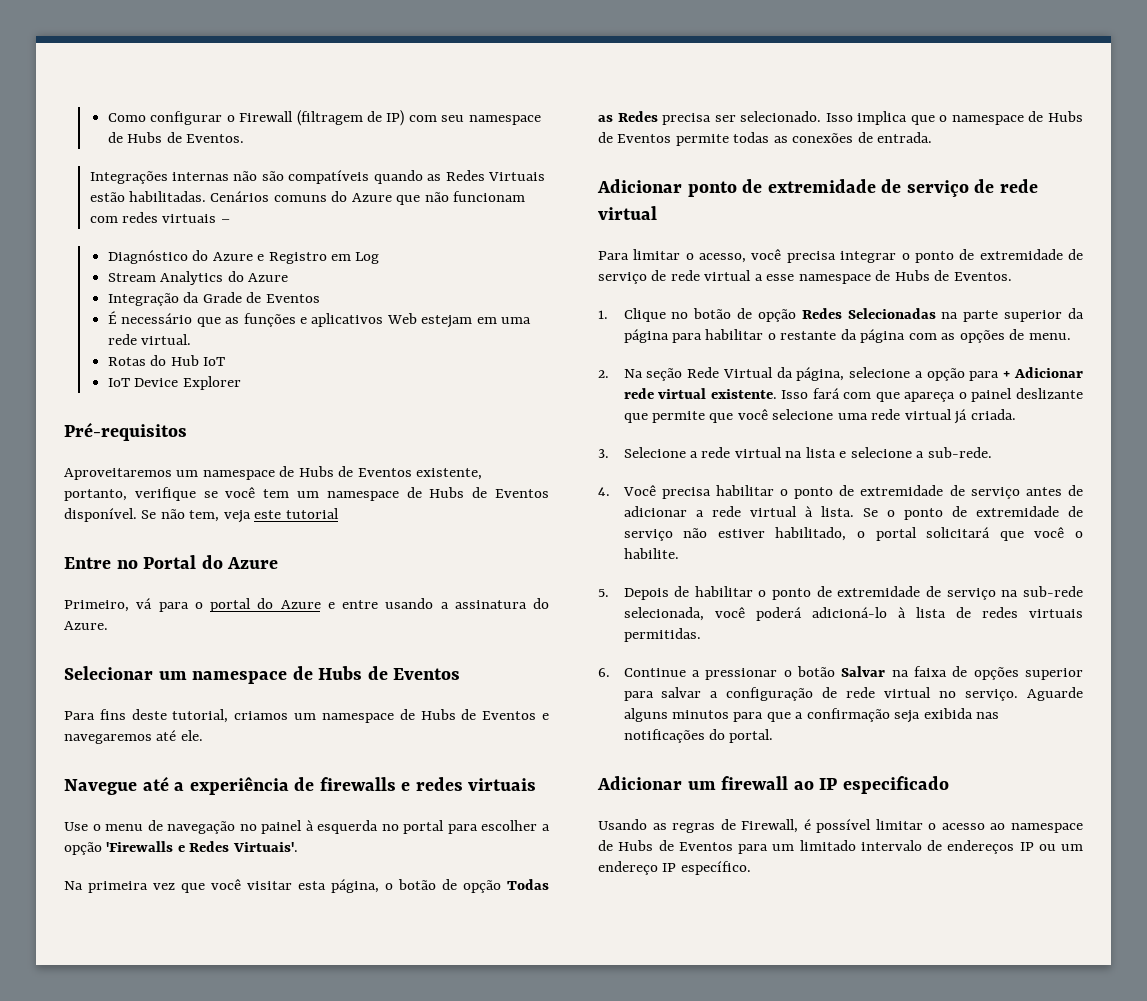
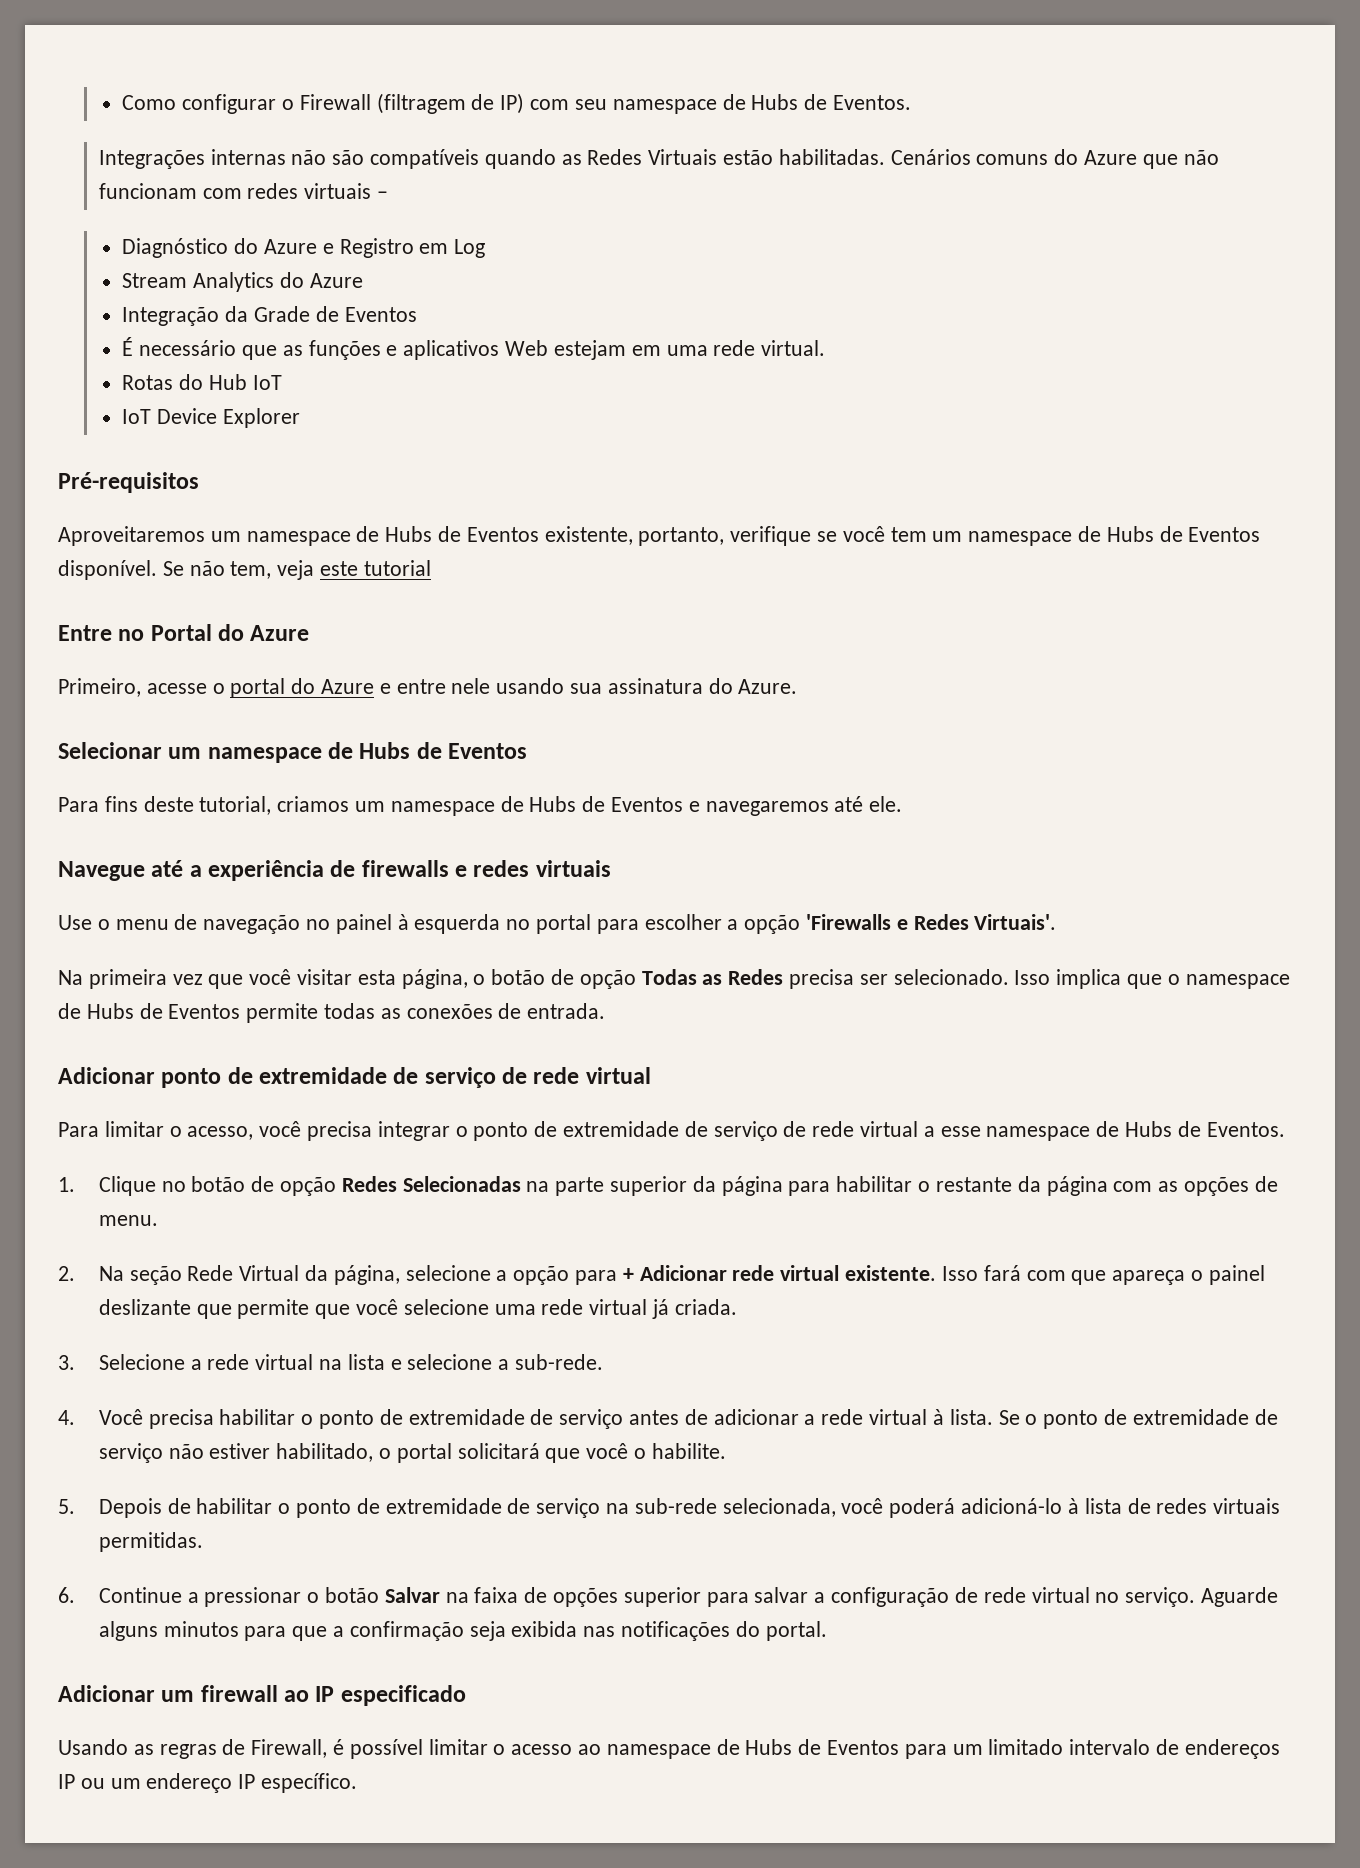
- Primeiro, vá para o portal do Azure e entre usando a assinatura do Azure.
+ Primeiro, acesse o portal do Azure e entre nele usando sua assinatura do Azure.

